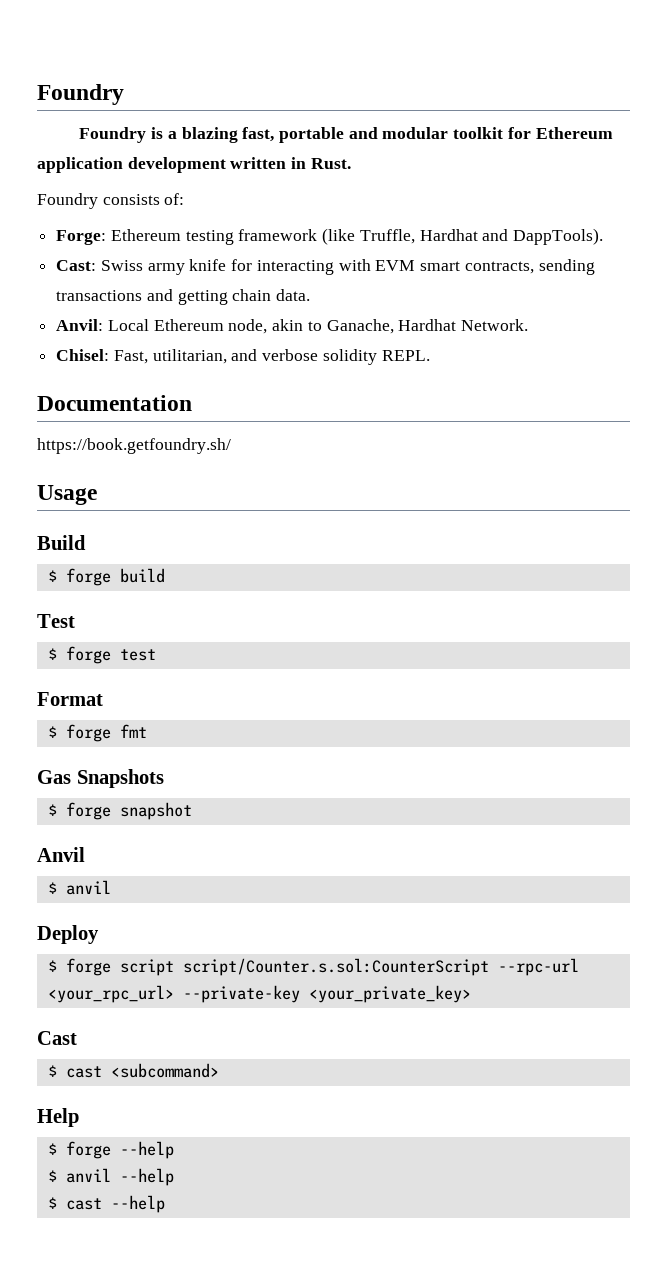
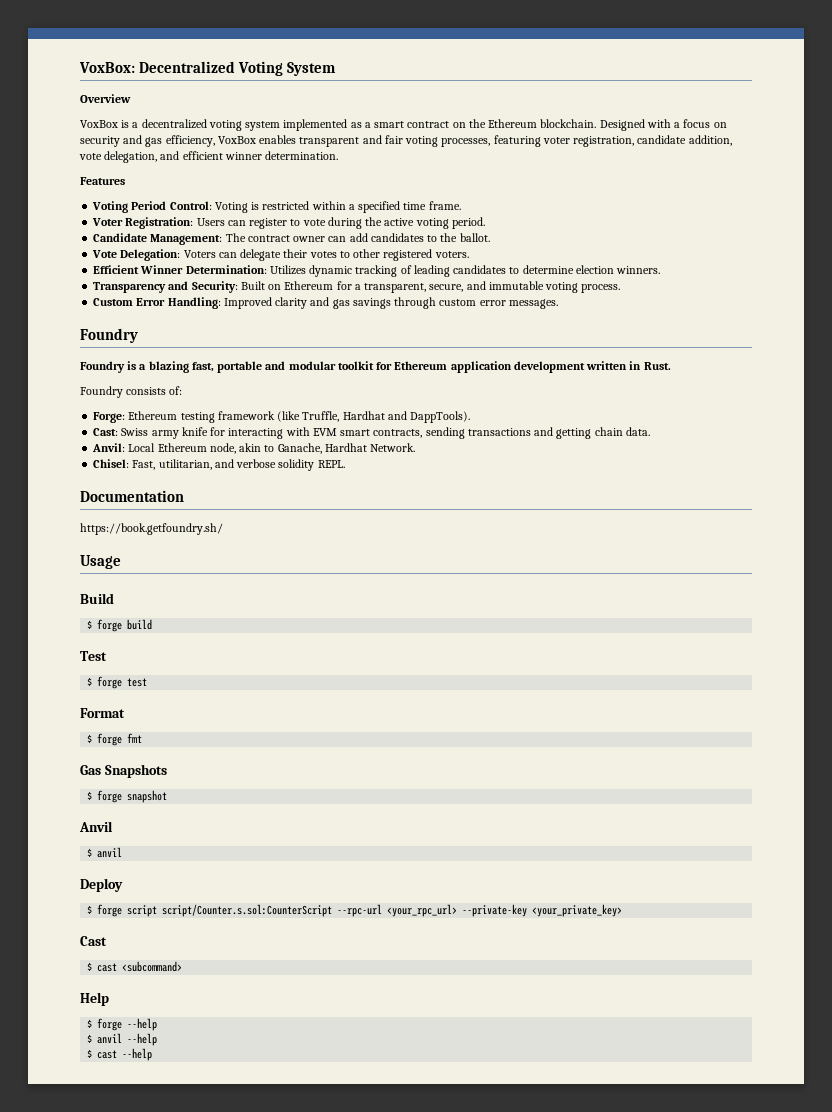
+ VoxBox: Decentralized Voting System
+ Overview
+ VoxBox is a decentralized voting system implemented as a smart contract on the Ethereum blockchain. Designed with a focus on security and gas efficiency, VoxBox enables transparent and fair voting processes, featuring voter registration, candidate addition, vote delegation, and efficient winner determination.
+ Features
+ Voting Period Control: Voting is restricted within a specified time frame.
+ Voter Registration: Users can register to vote during the active voting period.
+ Candidate Management: The contract owner can add candidates to the ballot.
+ Vote Delegation: Voters can delegate their votes to other registered voters.
+ Efficient Winner Determination: Utilizes dynamic tracking of leading candidates to determine election winners.
+ Transparency and Security: Built on Ethereum for a transparent, secure, and immutable voting process.
+ Custom Error Handling: Improved clarity and gas savings through custom error messages.

